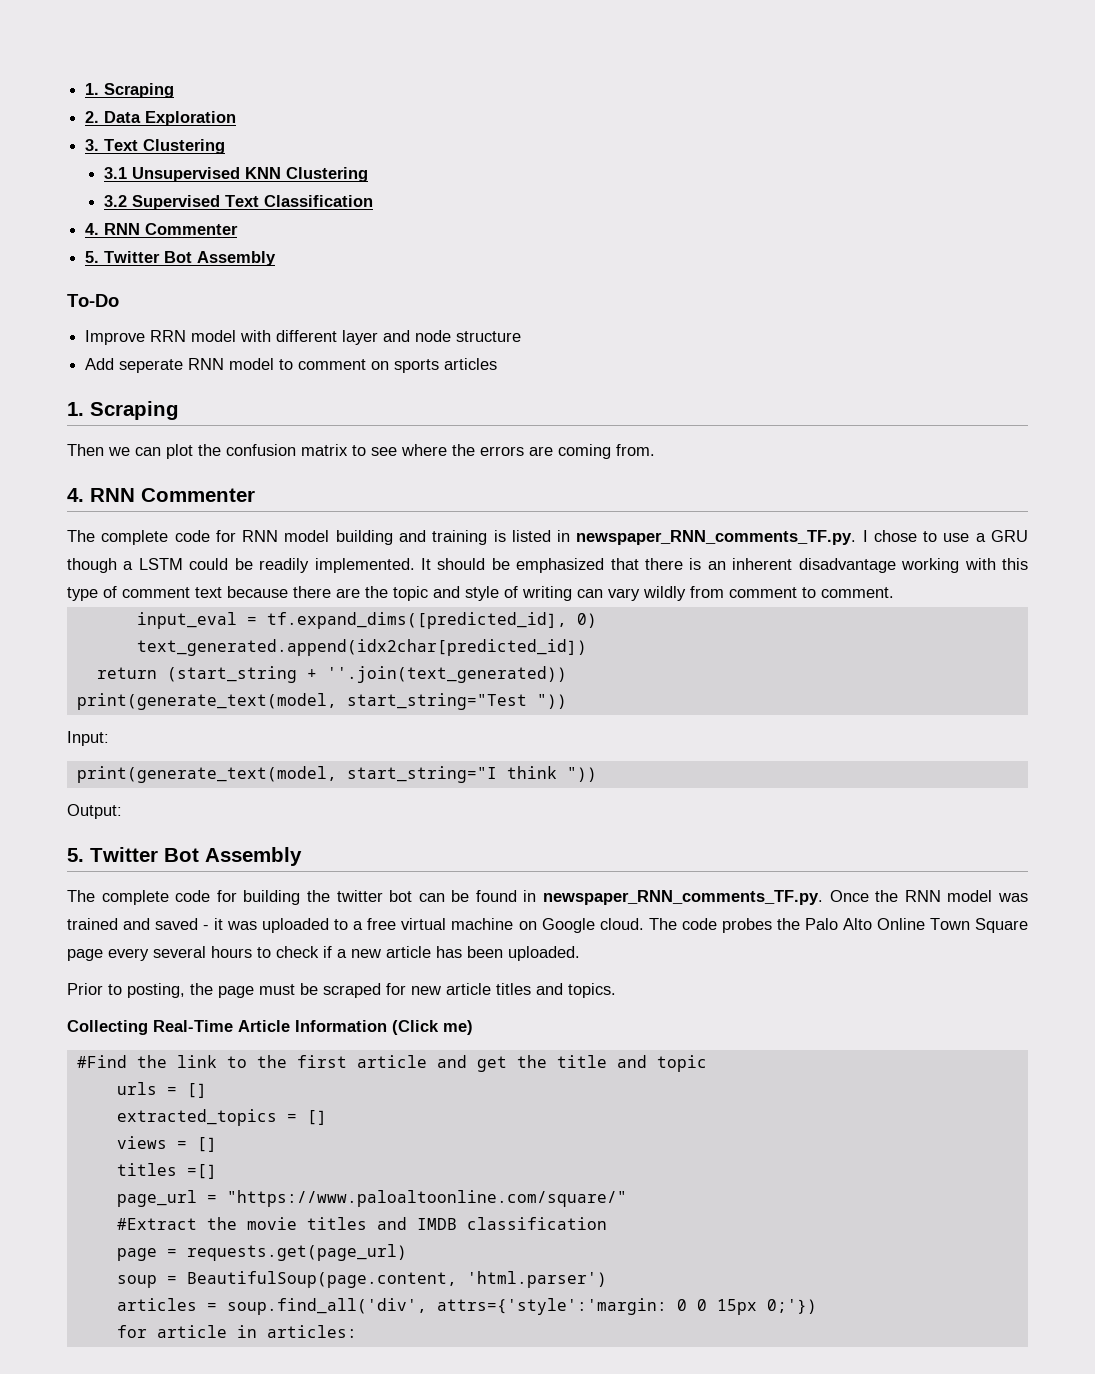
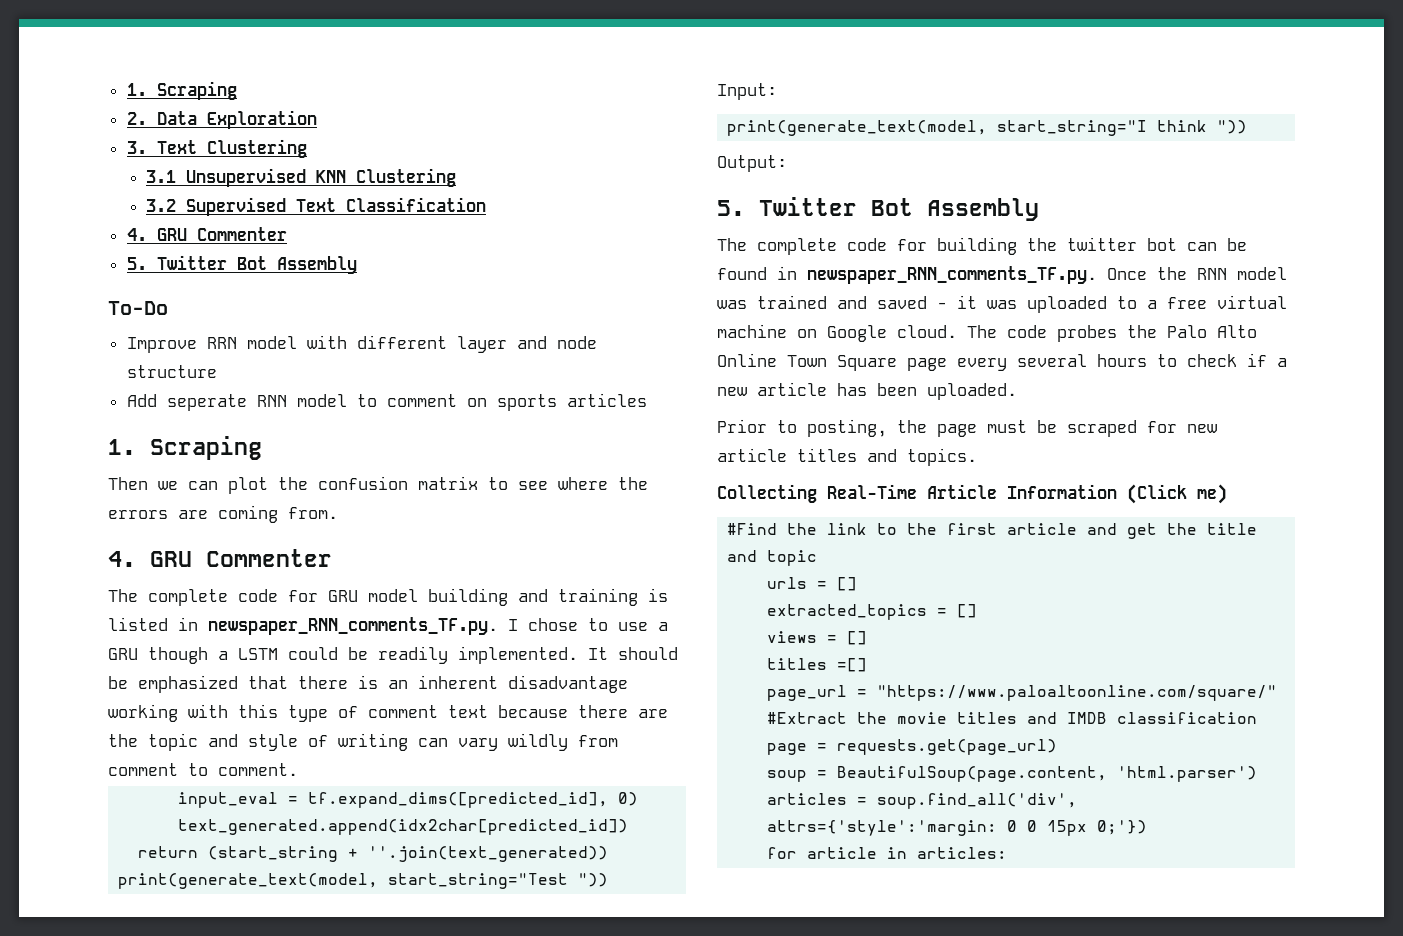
  3.2 Supervised Text Classification
- 4. RNN Commenter
+ 4. GRU Commenter
  Then we can plot the confusion matrix to see where the errors are coming from.
- 4. RNN Commenter
+ 4. GRU Commenter
- The complete code for RNN model building and training is listed in newspaper_RNN_comments_TF.py. I chose to use a GRU though a LSTM could be readily implemented.
+ The complete code for GRU model building and training is listed in newspaper_RNN_comments_TF.py. I chose to use a GRU though a LSTM could be readily implemented.

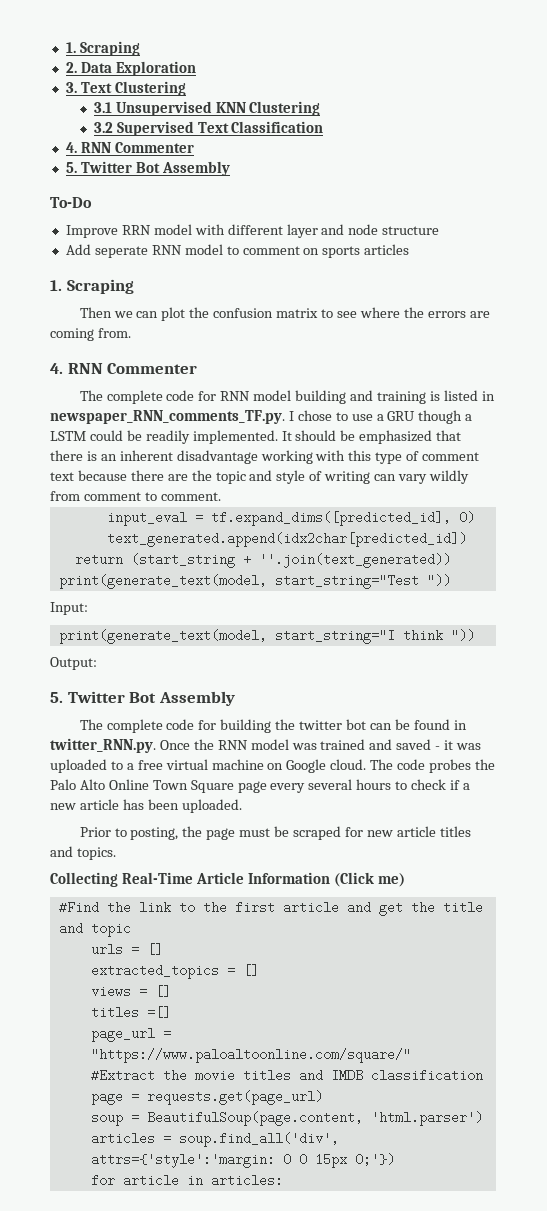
  3.2 Supervised Text Classification
- 4. GRU Commenter
+ 4. RNN Commenter
  Then we can plot the confusion matrix to see where the errors are coming from.
- 4. GRU Commenter
+ 4. RNN Commenter
- The complete code for GRU model building and training is listed in newspaper_RNN_comments_TF.py. I chose to use a GRU though a LSTM could be readily implemented.
+ The complete code for RNN model building and training is listed in newspaper_RNN_comments_TF.py. I chose to use a GRU though a LSTM could be readily implemented.
- The complete code for building the twitter bot can be found in newspaper_RNN_comments_TF.py. Once the RNN model was trained and saved - it was uploaded to a free virtual machine on Google cloud.
+ The complete code for building the twitter bot can be found in twitter_RNN.py. Once the RNN model was trained and saved - it was uploaded to a free virtual machine on Google cloud.

